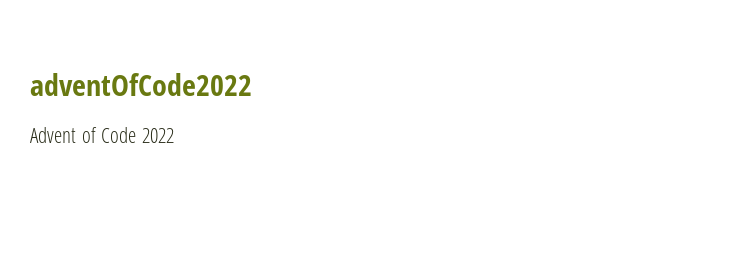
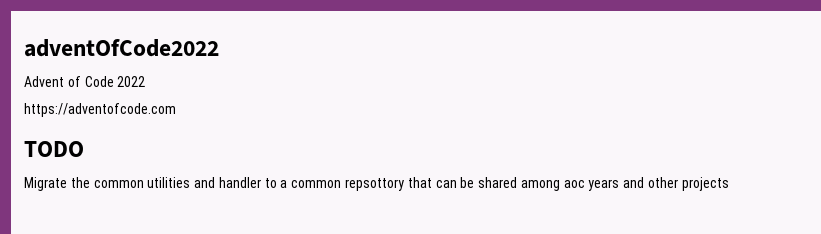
+ https://adventofcode.com
+ TODO
+ Migrate the common utilities and handler to a common repsottory that can be shared among aoc years and other projects

